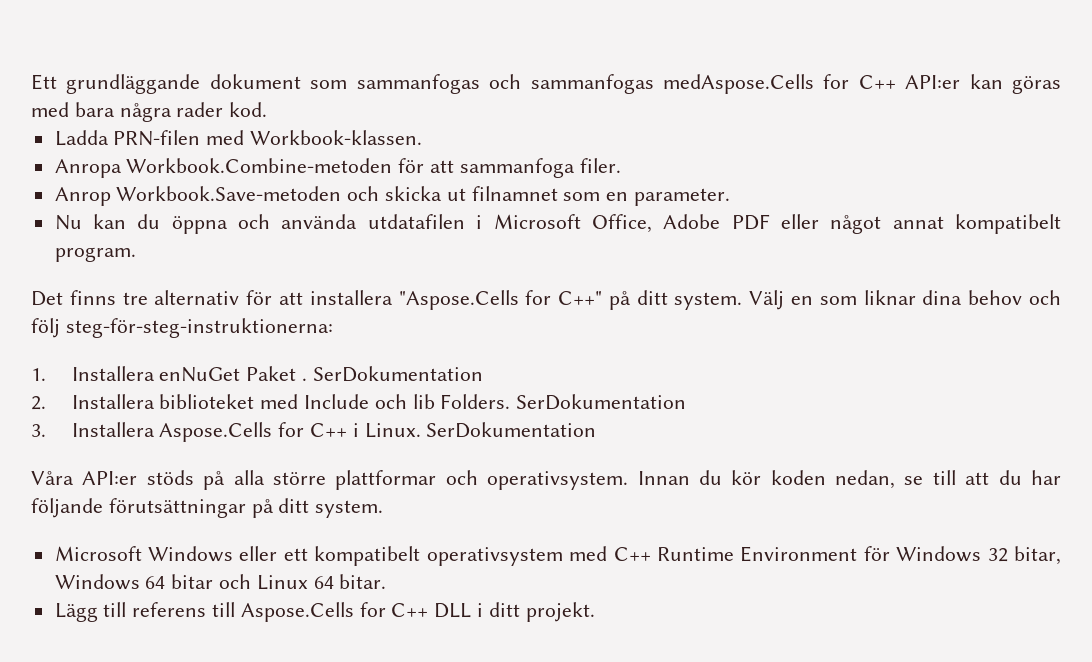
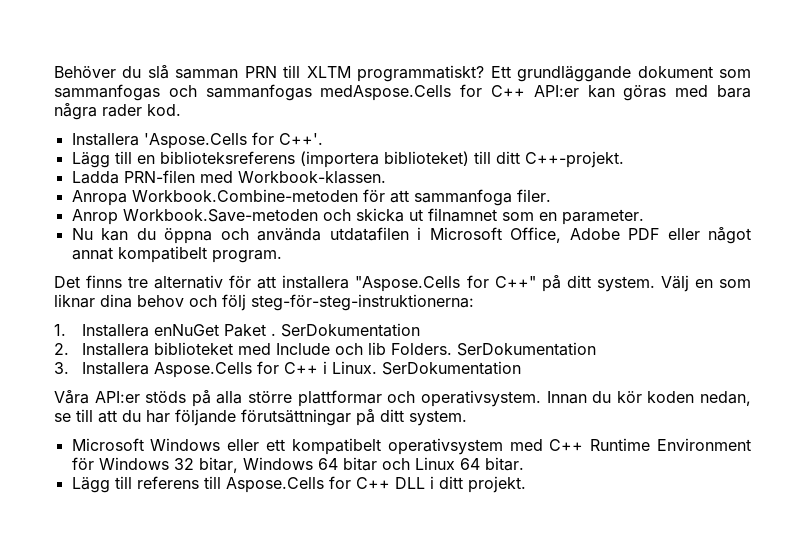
+ Behöver du slå samman PRN till XLTM programmatiskt?
+ Installera 'Aspose.Cells for C++'.
+ Lägg till en biblioteksreferens (importera biblioteket) till ditt C++-projekt.

